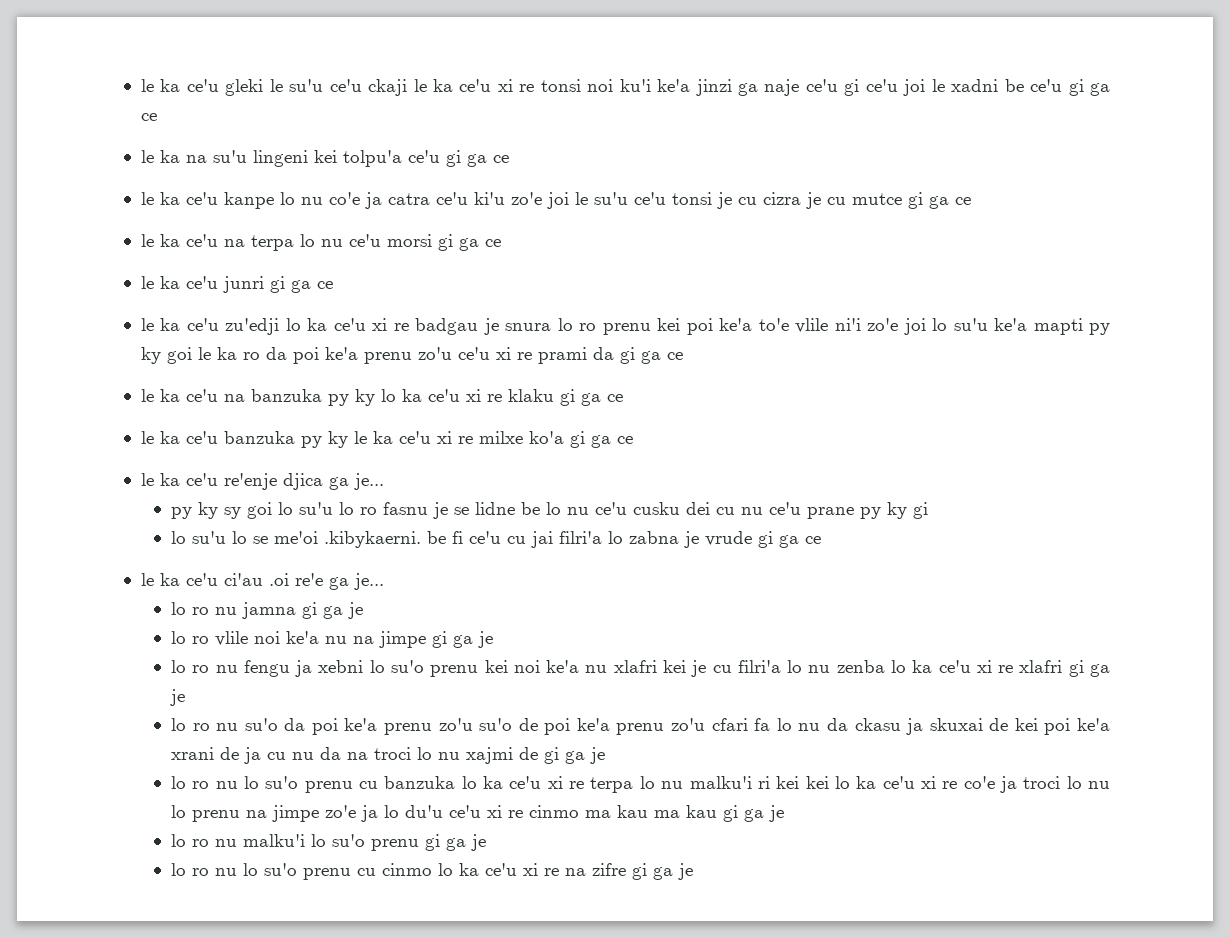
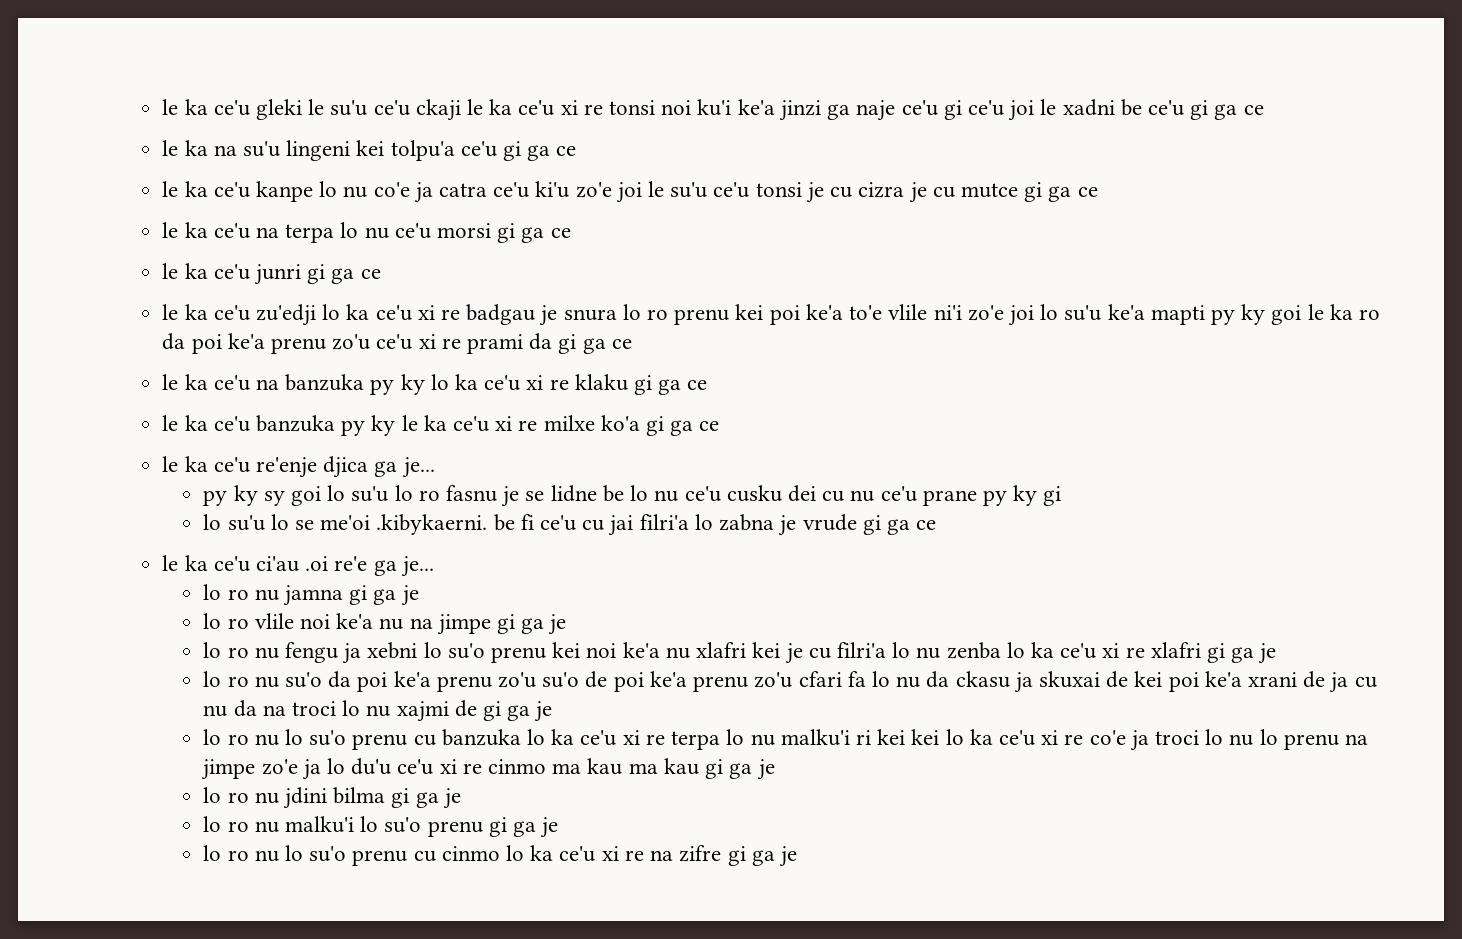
+ lo ro nu jdini bilma gi ga je

